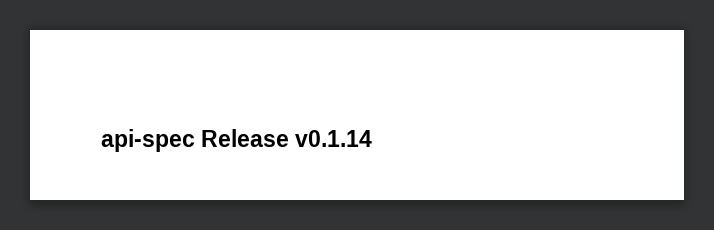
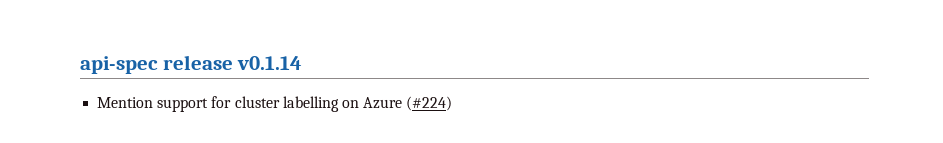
- api-spec Release v0.1.14
+ api-spec release v0.1.14
+ Mention support for cluster labelling on Azure (#224)

